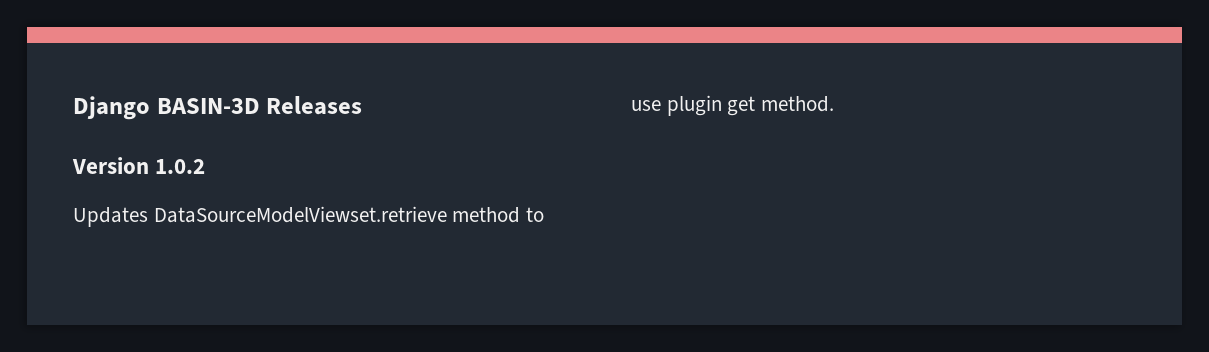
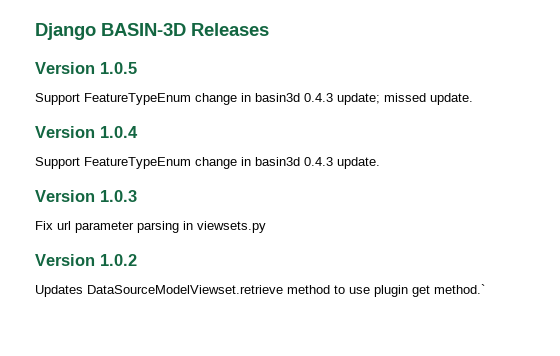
+ Version 1.0.5
+ Support FeatureTypeEnum change in basin3d 0.4.3 update; missed update.
+ Version 1.0.4
+ Support FeatureTypeEnum change in basin3d 0.4.3 update.
+ Version 1.0.3
+ Fix url parameter parsing in viewsets.py
- Updates DataSourceModelViewset.retrieve method to use plugin get method.
+ Updates DataSourceModelViewset.retrieve method to use plugin get method.`

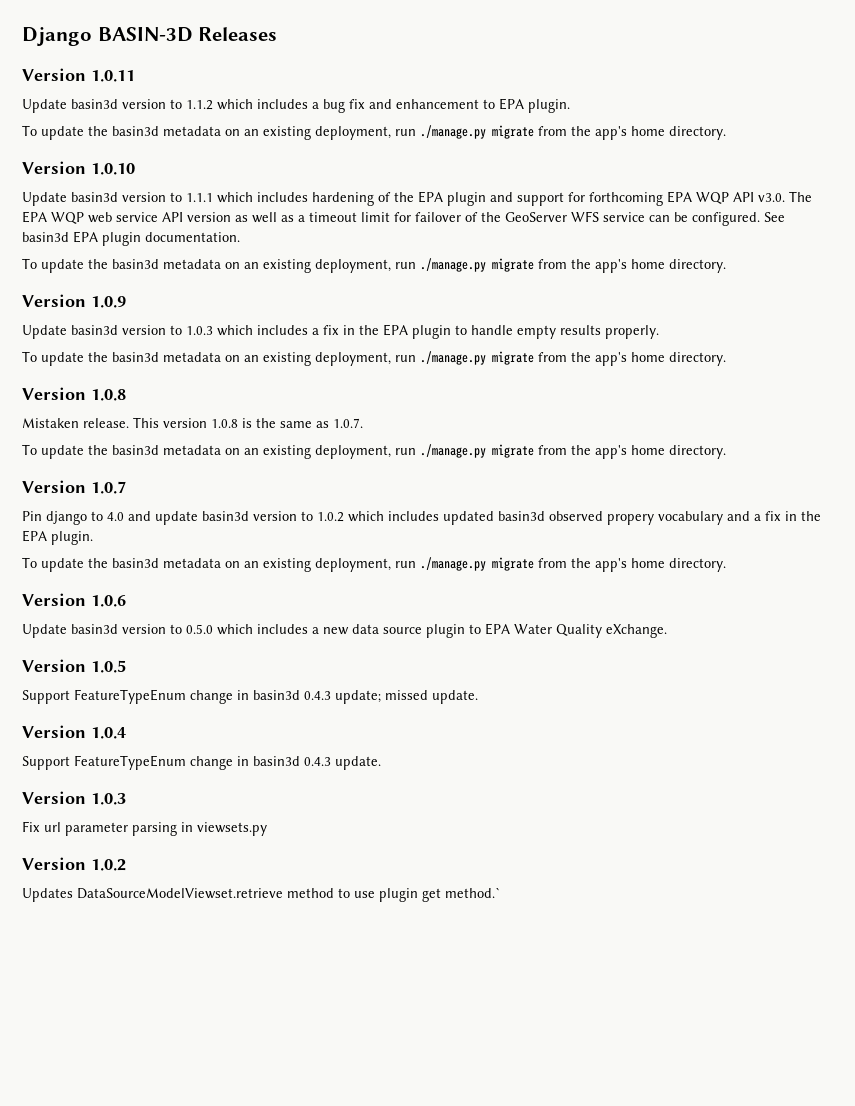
+ Version 1.0.11
+ Update basin3d version to 1.1.2 which includes a bug fix and enhancement to EPA plugin.
+ To update the basin3d metadata on an existing deployment, run ./manage.py migrate from the app's home directory.
+ Version 1.0.10
+ Update basin3d version to 1.1.1 which includes hardening of the EPA plugin and support for forthcoming EPA WQP API v3.0. The EPA WQP web service API version as well as a timeout limit for failover of the GeoServer WFS service can be configured. See basin3d EPA plugin documentation.
+ To update the basin3d metadata on an existing deployment, run ./manage.py migrate from the app's home directory.
+ Version 1.0.9
+ Update basin3d version to 1.0.3 which includes a fix in the EPA plugin to handle empty results properly.
+ To update the basin3d metadata on an existing deployment, run ./manage.py migrate from the app's home directory.
+ Version 1.0.8
+ Mistaken release. This version 1.0.8 is the same as 1.0.7.
+ To update the basin3d metadata on an existing deployment, run ./manage.py migrate from the app's home directory.
+ Version 1.0.7
+ Pin django to 4.0 and update basin3d version to 1.0.2 which includes updated basin3d observed propery vocabulary and a fix in the EPA plugin.
+ To update the basin3d metadata on an existing deployment, run ./manage.py migrate from the app's home directory.
+ Version 1.0.6
+ Update basin3d version to 0.5.0 which includes a new data source plugin to EPA Water Quality eXchange.

